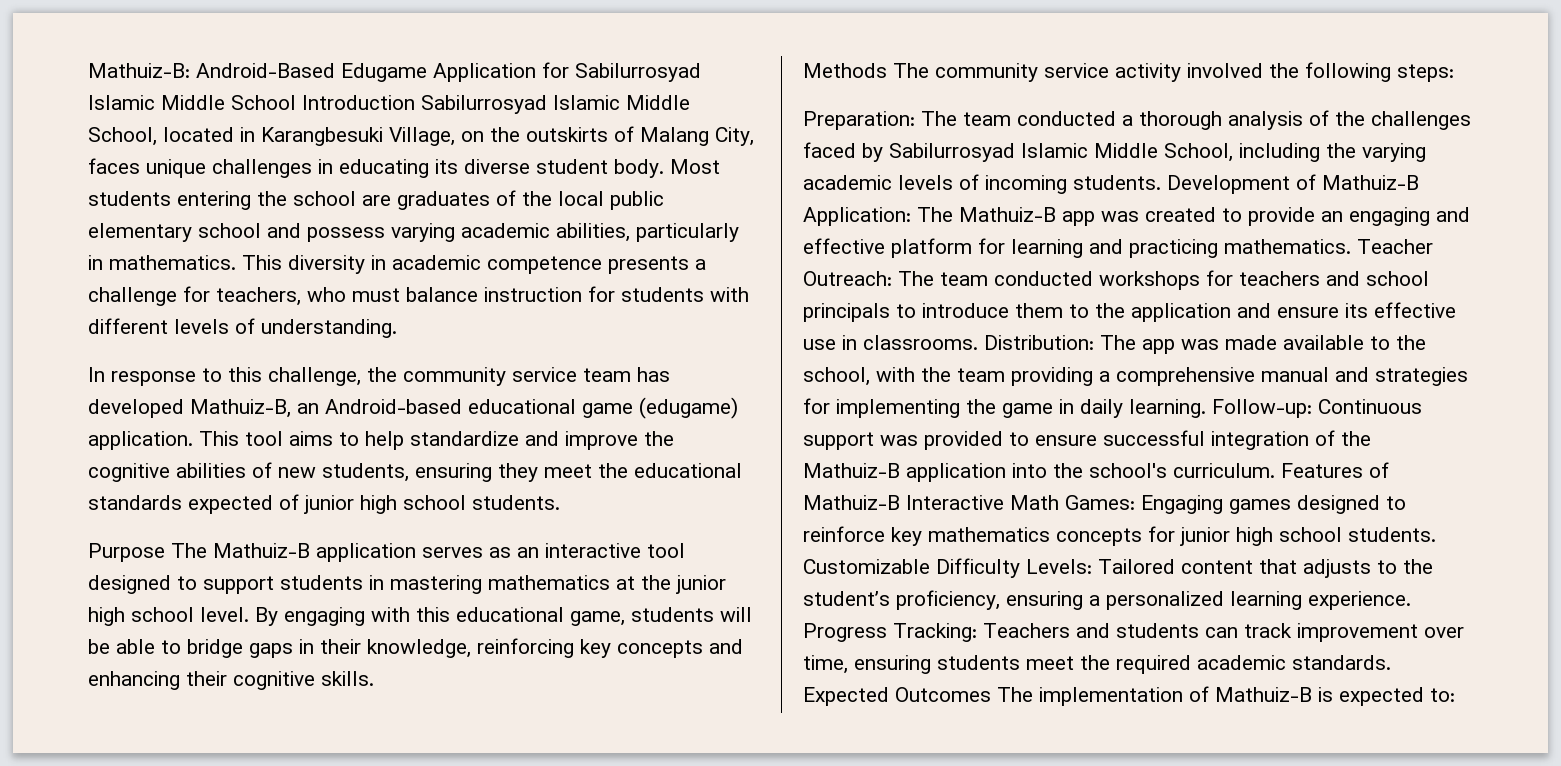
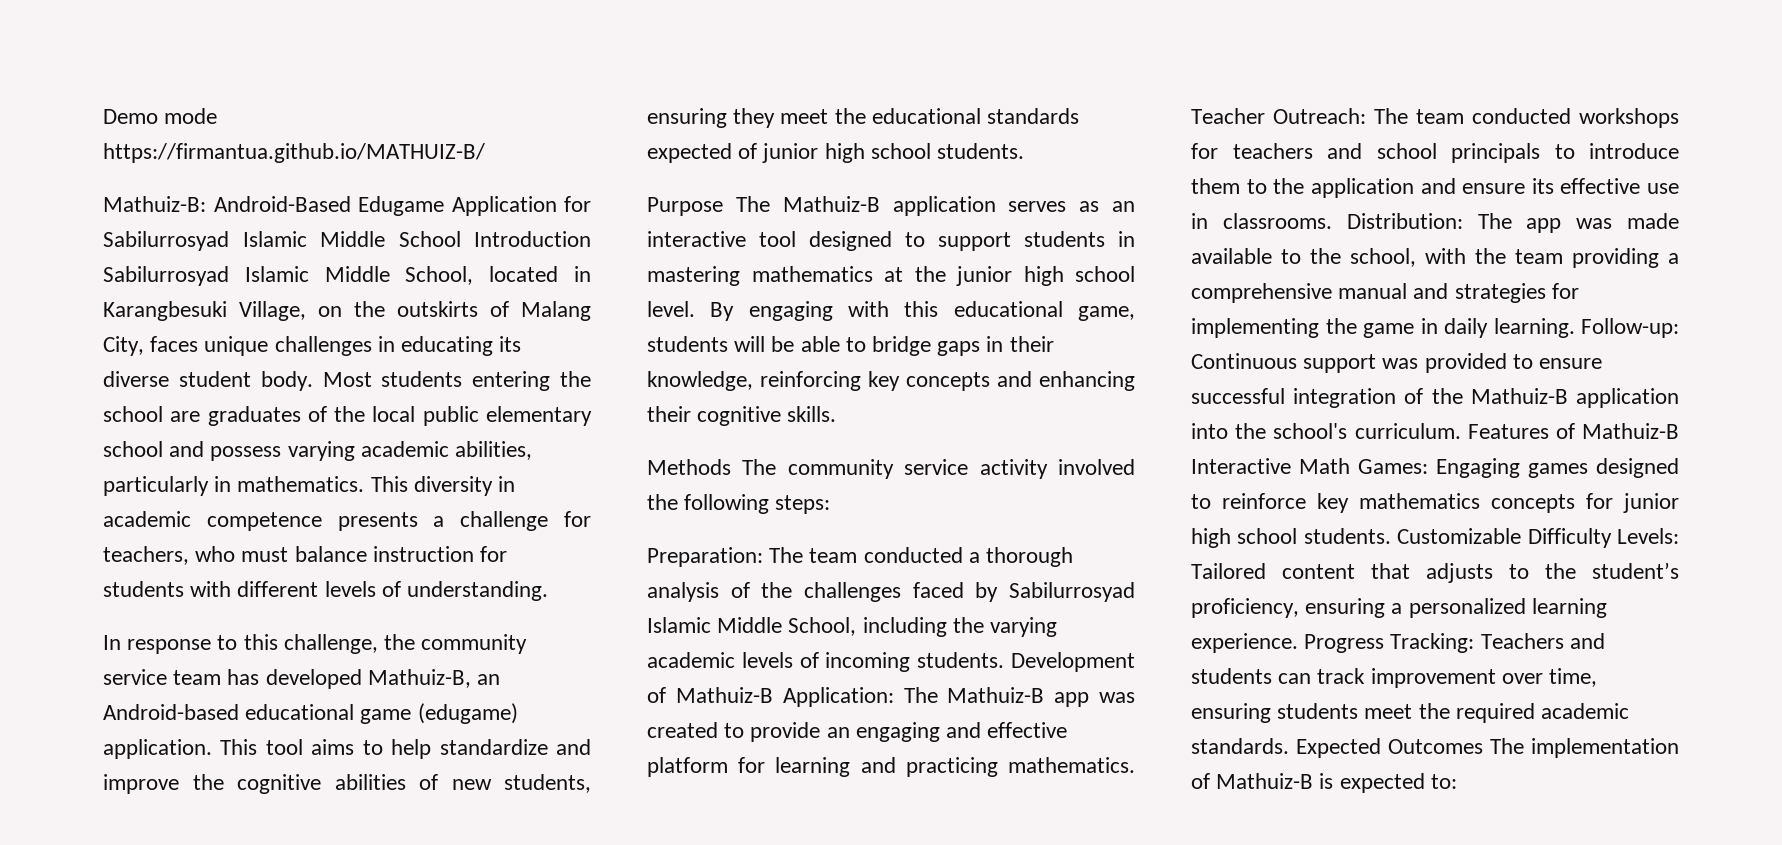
+ Demo mode https://firmantua.github.io/MATHUIZ-B/

